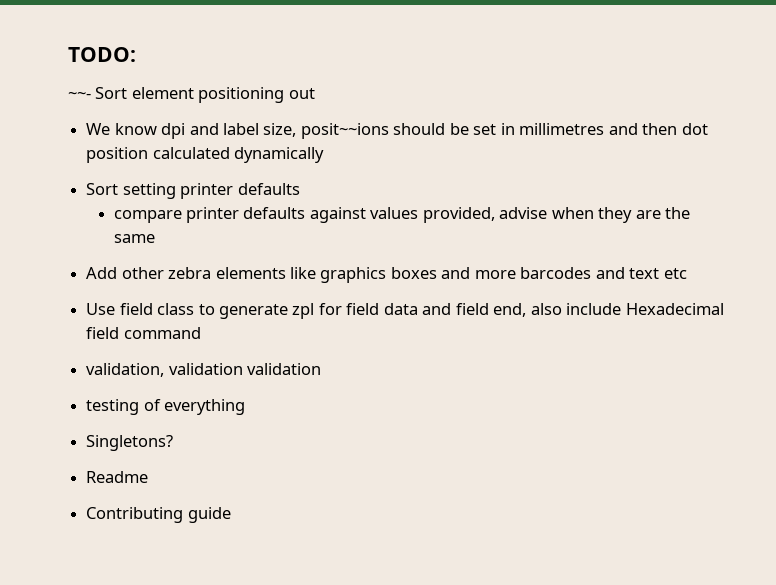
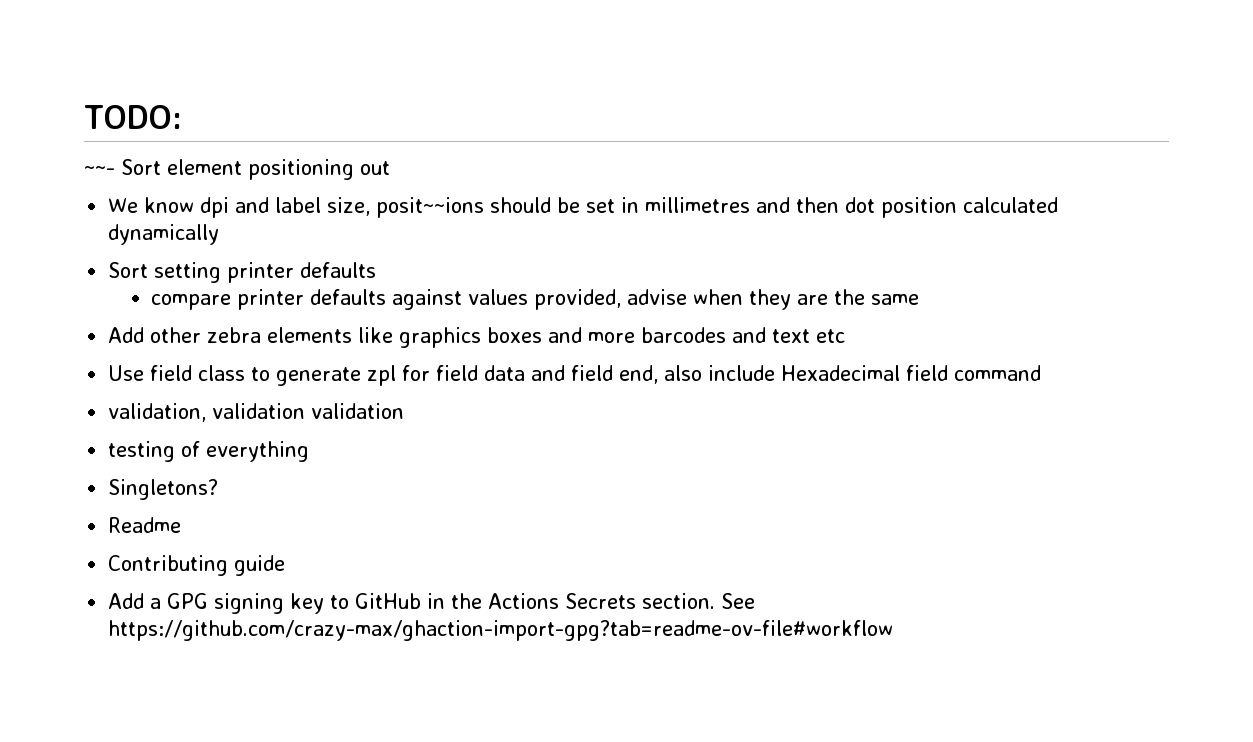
+ Add a GPG signing key to GitHub in the Actions Secrets section. See https://github.com/crazy-max/ghaction-import-gpg?tab=readme-ov-file#workflow

